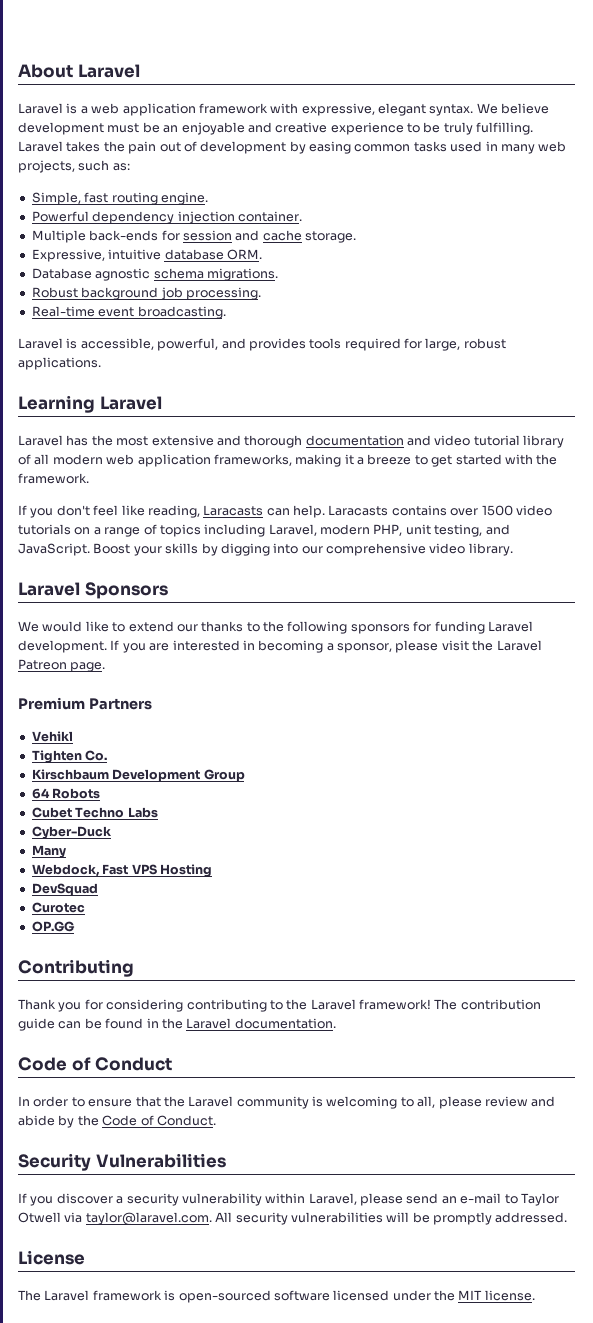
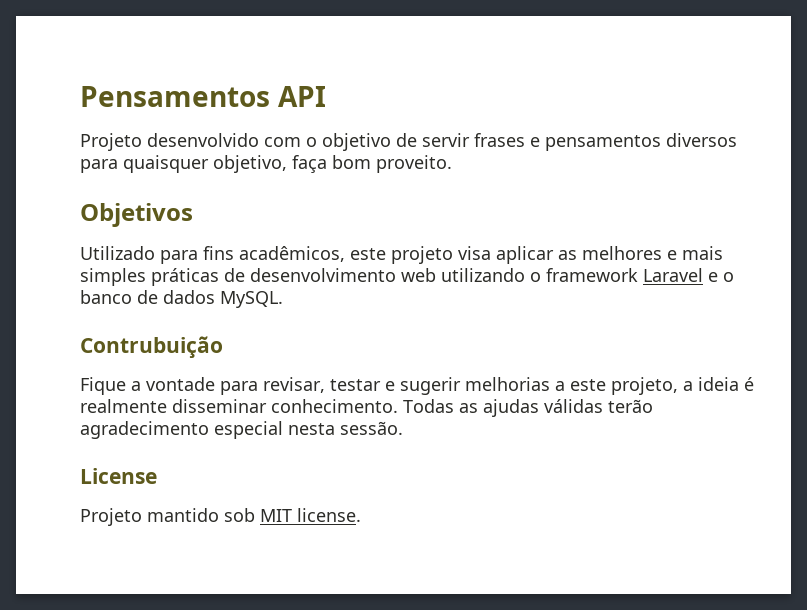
- About Laravel
- Laravel is a web application framework with expressive, elegant syntax. We believe development must be an enjoyable and creative experience to be truly fulfilling. Laravel takes the pain out of development by easing common tasks used in many web projects, such as:
- Simple, fast routing engine.
- Powerful dependency injection container.
- Multiple back-ends for session and cache storage.
- Expressive, intuitive database ORM.
- Database agnostic schema migrations.
- Robust background job processing.
- Real-time event broadcasting.
- Laravel is accessible, powerful, and provides tools required for large, robust applications.
- Learning Laravel
- Laravel has the most extensive and thorough documentation and video tutorial library of all modern web application frameworks, making it a breeze to get started with the framework.
- If you don't feel like reading, Laracasts can help. Laracasts contains over 1500 video tutorials on a range of topics including Laravel, modern PHP, unit testing, and JavaScript. Boost your skills by digging into our comprehensive video library.
- Laravel Sponsors
- We would like to extend our thanks to the following sponsors for funding Laravel development. If you are interested in becoming a sponsor, please visit the Laravel Patreon page.
- Premium Partners
- Vehikl
- Tighten Co.
- Kirschbaum Development Group
- 64 Robots
- Cubet Techno Labs
- Cyber-Duck
- Many
- Webdock, Fast VPS Hosting
- DevSquad
- Curotec
- OP.GG
- Contributing
- Thank you for considering contributing to the Laravel framework! The contribution guide can be found in the Laravel documentation.
- Code of Conduct
- In order to ensure that the Laravel community is welcoming to all, please review and abide by the Code of Conduct.
- Security Vulnerabilities
- If you discover a security vulnerability within Laravel, please send an e-mail to Taylor Otwell via taylor@laravel.com. All security vulnerabilities will be promptly addressed.
+ Pensamentos API
+ Projeto desenvolvido com o objetivo de servir frases e pensamentos diversos para quaisquer objetivo, faça bom proveito.
+ Objetivos
+ Utilizado para fins acadêmicos, este projeto visa aplicar as melhores e mais simples práticas de desenvolvimento web utilizando o framework Laravel e o banco de dados MySQL.
+ Contrubuição
+ Fique a vontade para revisar, testar e sugerir melhorias a este projeto, a ideia é realmente disseminar conhecimento. Todas as ajudas válidas terão agradecimento especial nesta sessão.
  License
- The Laravel framework is open-sourced software licensed under the MIT license.
+ Projeto mantido sob MIT license.

